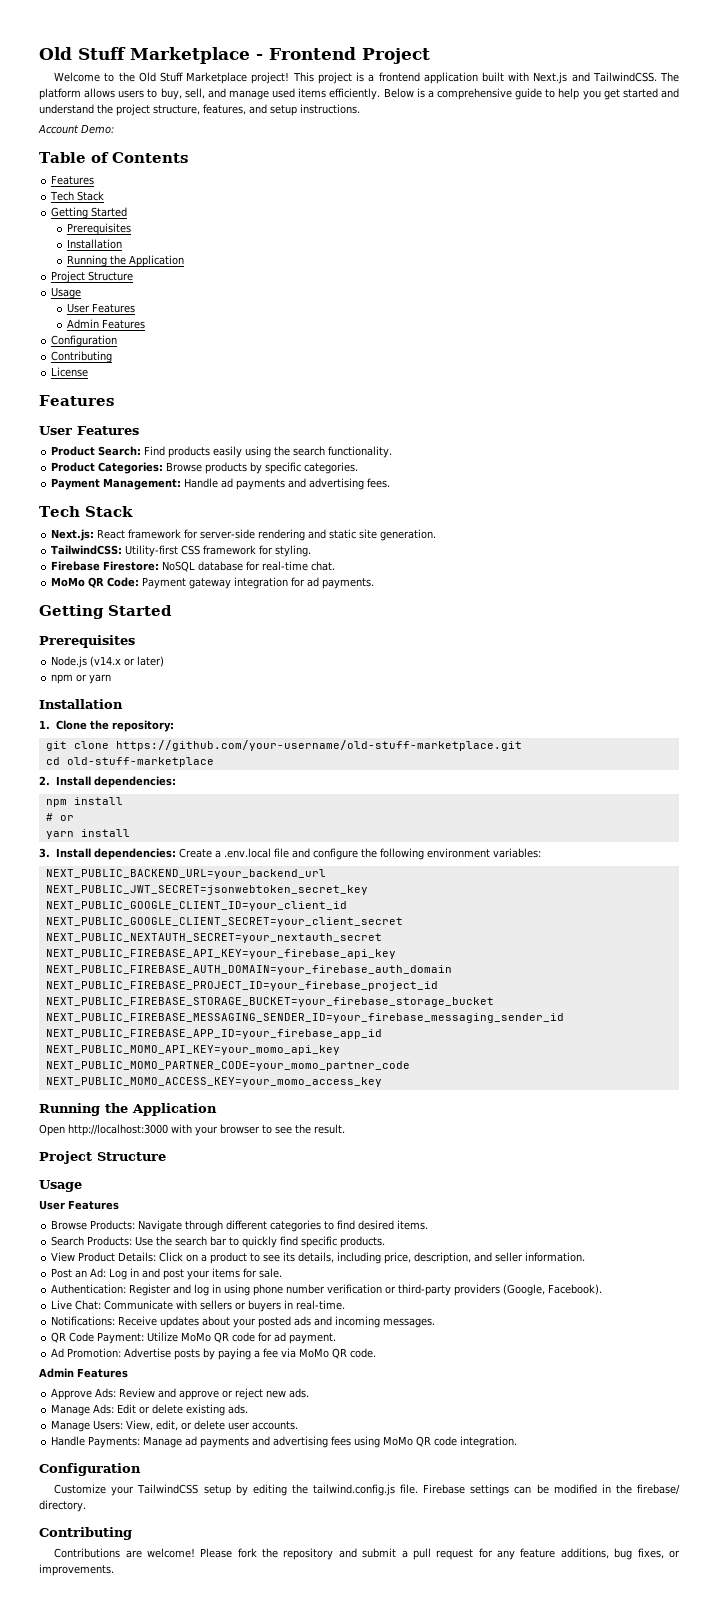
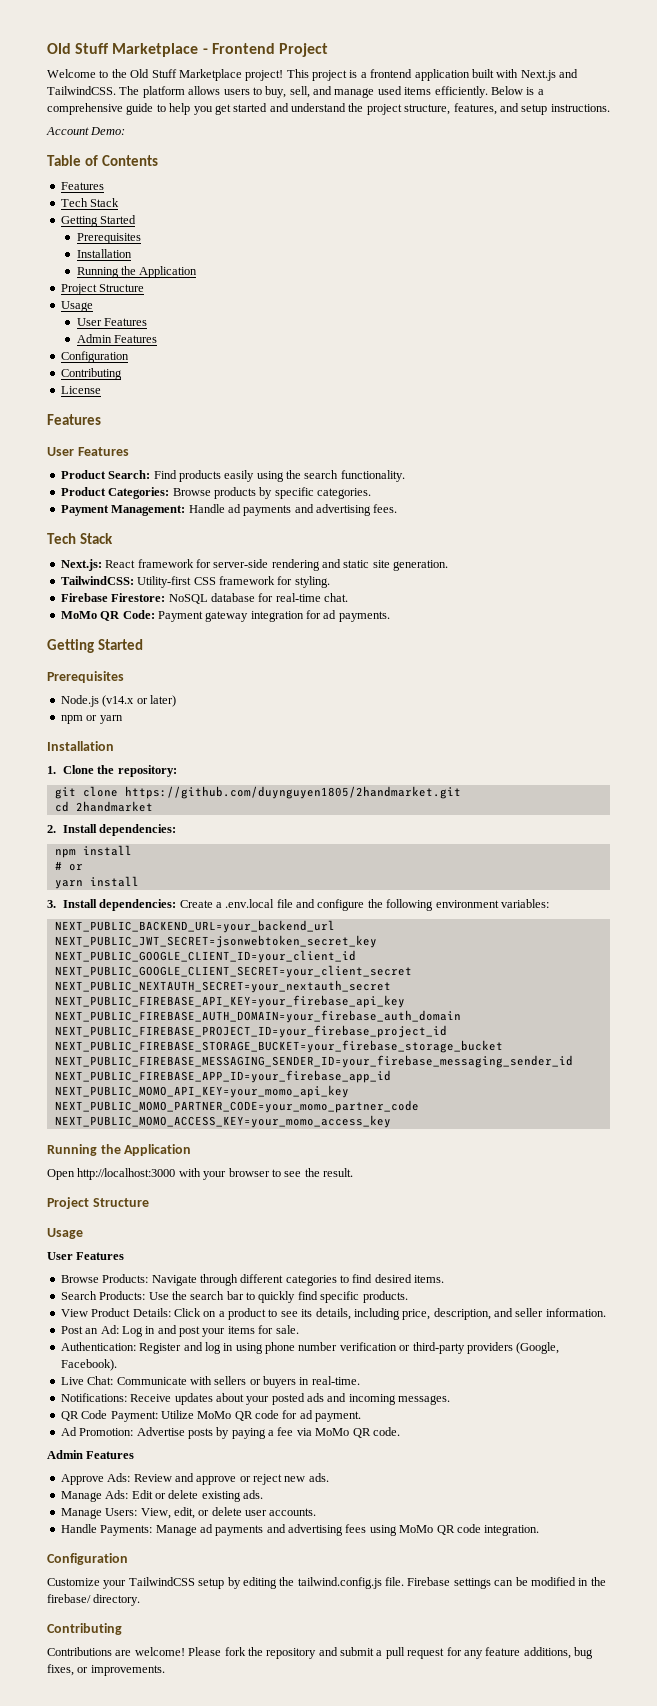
- git clone https://github.com/your-username/old-stuff-marketplace.git
+ git clone https://github.com/duynguyen1805/2handmarket.git
- cd old-stuff-marketplace
+ cd 2handmarket

